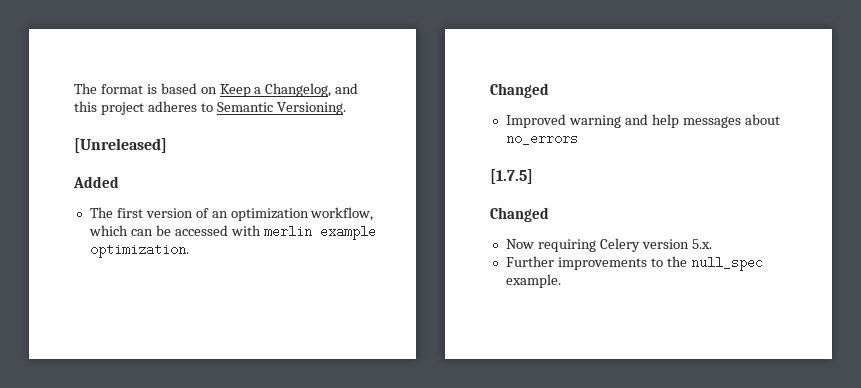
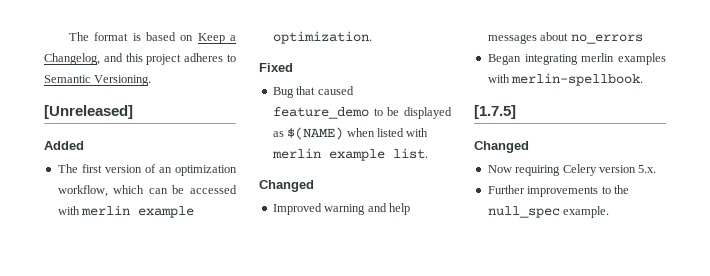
+ Fixed
+ Bug that caused feature_demo to be displayed as $(NAME) when listed with merlin example list.
+ Began integrating merlin examples with merlin-spellbook.

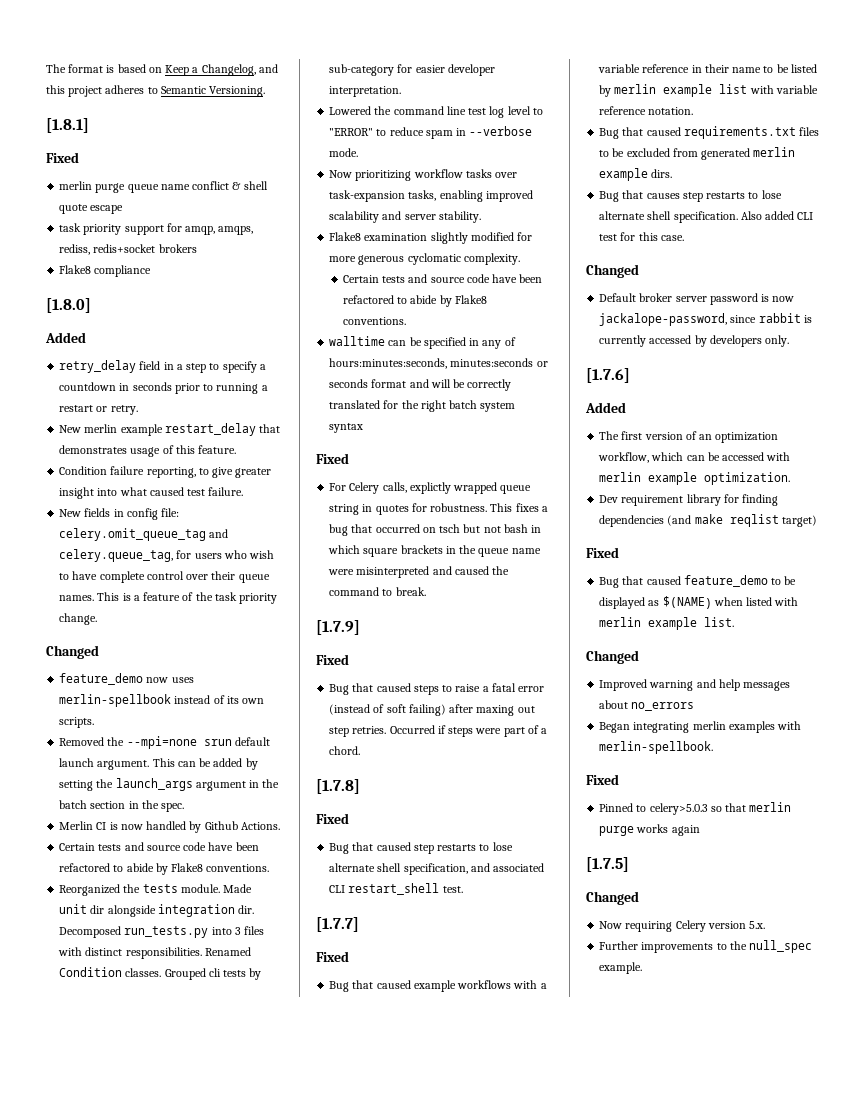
- [Unreleased]
+ [1.8.1]
+ Fixed
+ merlin purge queue name conflict & shell quote escape
+ task priority support for amqp, amqps, rediss, redis+socket brokers
+ Flake8 compliance
+ [1.8.0]
+ Added
+ retry_delay field in a step to specify a countdown in seconds prior to running a restart or retry.
+ New merlin example restart_delay that demonstrates usage of this feature.
+ Condition failure reporting, to give greater insight into what caused test failure.
+ New fields in config file: celery.omit_queue_tag and celery.queue_tag, for users who wish to have complete control over their queue names. This is a feature of the task priority change.
+ Changed
+ feature_demo now uses merlin-spellbook instead of its own scripts.
+ Removed the --mpi=none srun default launch argument. This can be added by setting the launch_args argument in the batch section in the spec.
+ Merlin CI is now handled by Github Actions.
+ Certain tests and source code have been refactored to abide by Flake8 conventions.
+ Reorganized the tests module. Made unit dir alongside integration dir. Decomposed run_tests.py into 3 files with distinct responsibilities. Renamed Condition classes. Grouped cli tests by sub-category for easier developer interpretation.
+ Lowered the command line test log level to "ERROR" to reduce spam in --verbose mode.
+ Now prioritizing workflow tasks over task-expansion tasks, enabling improved scalability and server stability.
+ Flake8 examination slightly modified for more generous cyclomatic complexity.
+ Certain tests and source code have been refactored to abide by Flake8 conventions.
+ walltime can be specified in any of hours:minutes:seconds, minutes:seconds or seconds format and will be correctly translated for the right batch system syntax
+ Fixed
+ For Celery calls, explictly wrapped queue string in quotes for robustness. This fixes a bug that occurred on tsch but not bash in which square brackets in the queue name were misinterpreted and caused the command to break.
+ [1.7.9]
+ Fixed
+ Bug that caused steps to raise a fatal error (instead of soft failing) after maxing out step retries. Occurred if steps were part of a chord.
+ [1.7.8]
+ Fixed
+ Bug that caused step restarts to lose alternate shell specification, and associated CLI restart_shell test.
+ [1.7.7]
+ Fixed
+ Bug that caused example workflows with a variable reference in their name to be listed by merlin example list with variable reference notation.
+ Bug that caused requirements.txt files to be excluded from generated merlin example dirs.
+ Bug that causes step restarts to lose alternate shell specification. Also added CLI test for this case.
+ Changed
+ Default broker server password is now jackalope-password, since rabbit is currently accessed by developers only.
+ [1.7.6]
+ Dev requirement library for finding dependencies (and make reqlist target)
  Began integrating merlin examples with merlin-spellbook.
+ Fixed
+ Pinned to celery>5.0.3 so that merlin purge works again

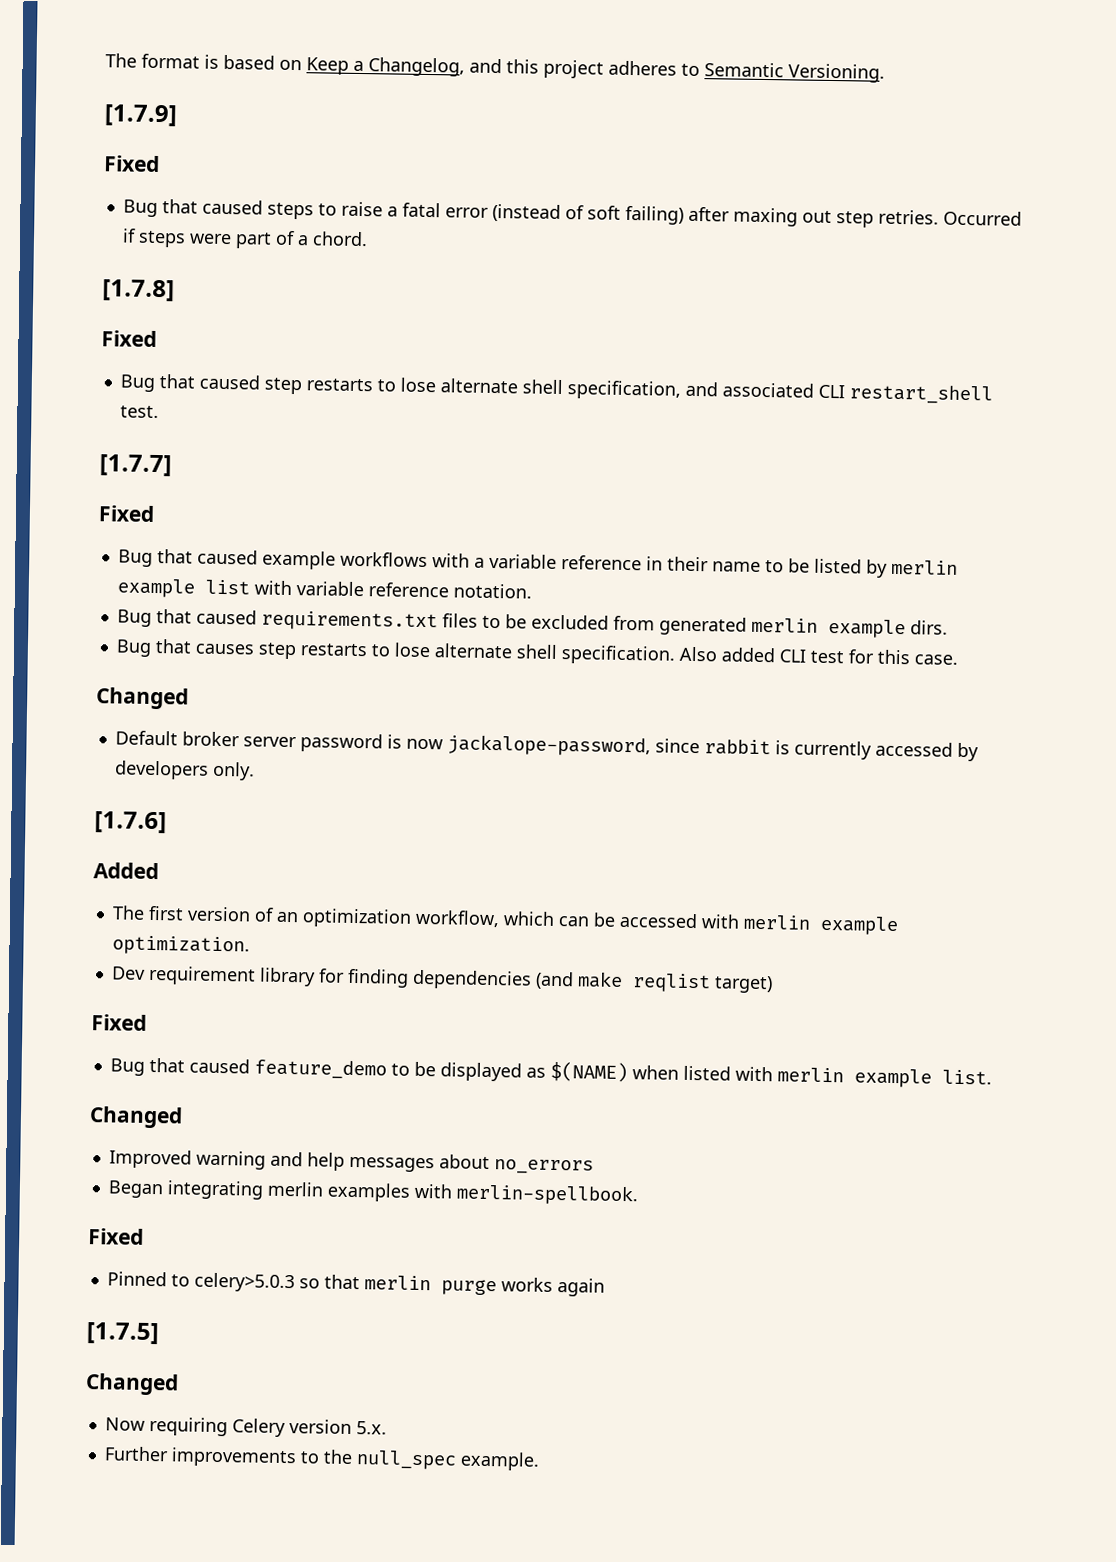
- [1.8.1]
- Fixed
- merlin purge queue name conflict & shell quote escape
- task priority support for amqp, amqps, rediss, redis+socket brokers
- Flake8 compliance
- [1.8.0]
- Added
- retry_delay field in a step to specify a countdown in seconds prior to running a restart or retry.
- New merlin example restart_delay that demonstrates usage of this feature.
- Condition failure reporting, to give greater insight into what caused test failure.
- New fields in config file: celery.omit_queue_tag and celery.queue_tag, for users who wish to have complete control over their queue names. This is a feature of the task priority change.
- Changed
- feature_demo now uses merlin-spellbook instead of its own scripts.
- Removed the --mpi=none srun default launch argument. This can be added by setting the launch_args argument in the batch section in the spec.
- Merlin CI is now handled by Github Actions.
- Certain tests and source code have been refactored to abide by Flake8 conventions.
- Reorganized the tests module. Made unit dir alongside integration dir. Decomposed run_tests.py into 3 files with distinct responsibilities. Renamed Condition classes. Grouped cli tests by sub-category for easier developer interpretation.
- Lowered the command line test log level to "ERROR" to reduce spam in --verbose mode.
- Now prioritizing workflow tasks over task-expansion tasks, enabling improved scalability and server stability.
- Flake8 examination slightly modified for more generous cyclomatic complexity.
- Certain tests and source code have been refactored to abide by Flake8 conventions.
- walltime can be specified in any of hours:minutes:seconds, minutes:seconds or seconds format and will be correctly translated for the right batch system syntax
- Fixed
- For Celery calls, explictly wrapped queue string in quotes for robustness. This fixes a bug that occurred on tsch but not bash in which square brackets in the queue name were misinterpreted and caused the command to break.

